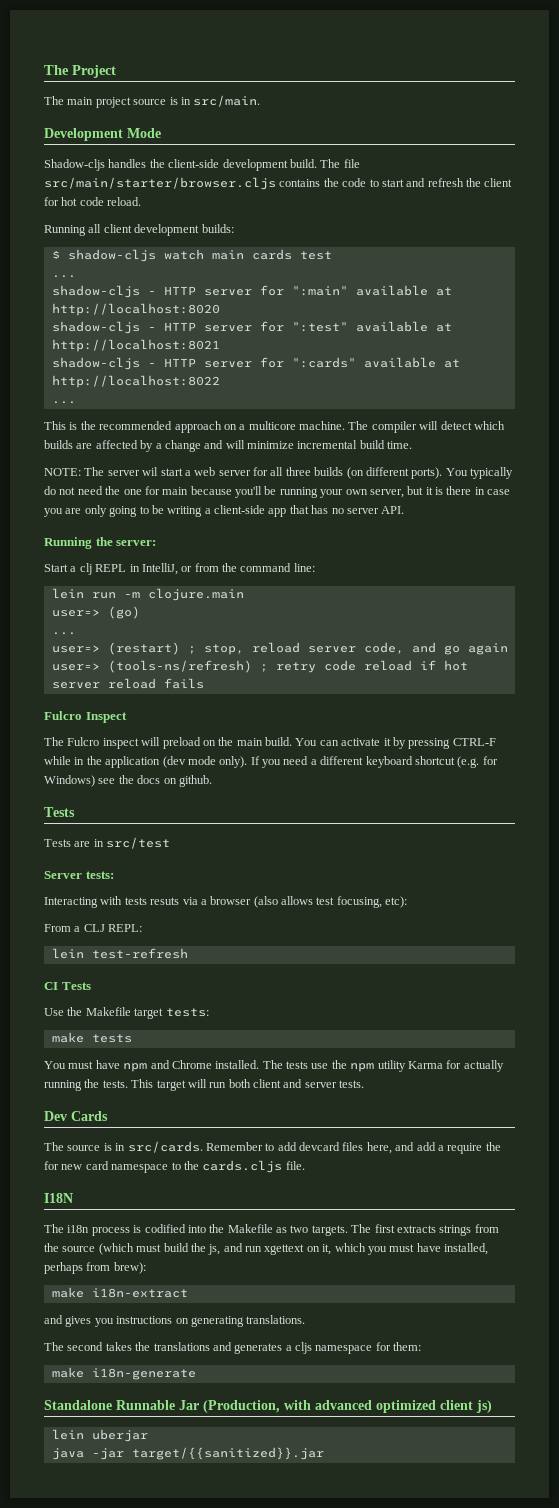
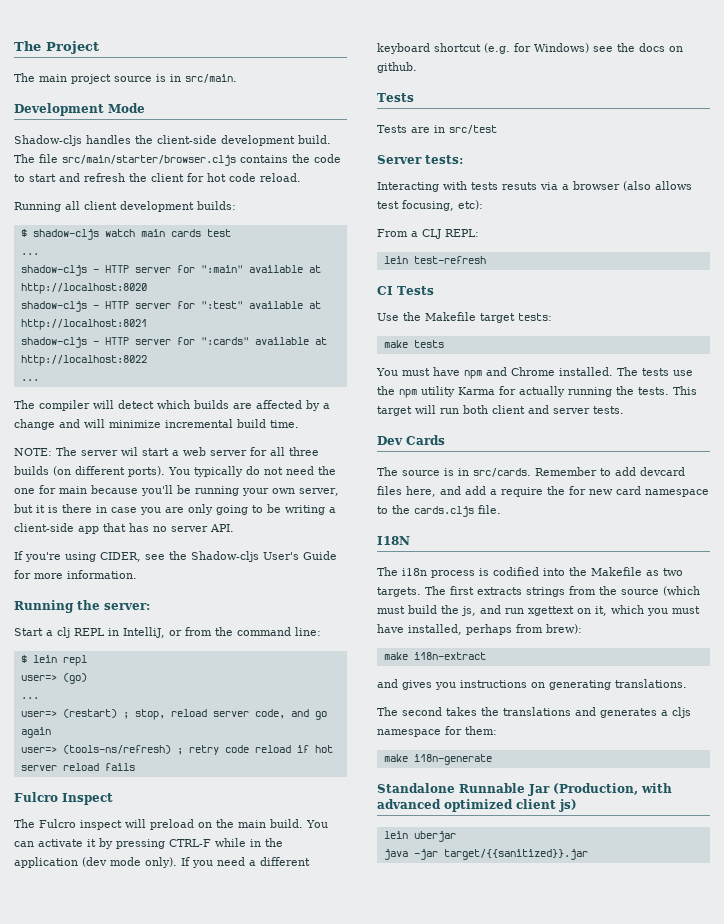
- This is the recommended approach on a multicore machine.
+ If you're using CIDER, see the Shadow-cljs User's Guide for more information.
- lein run -m clojure.main
+ $ lein repl

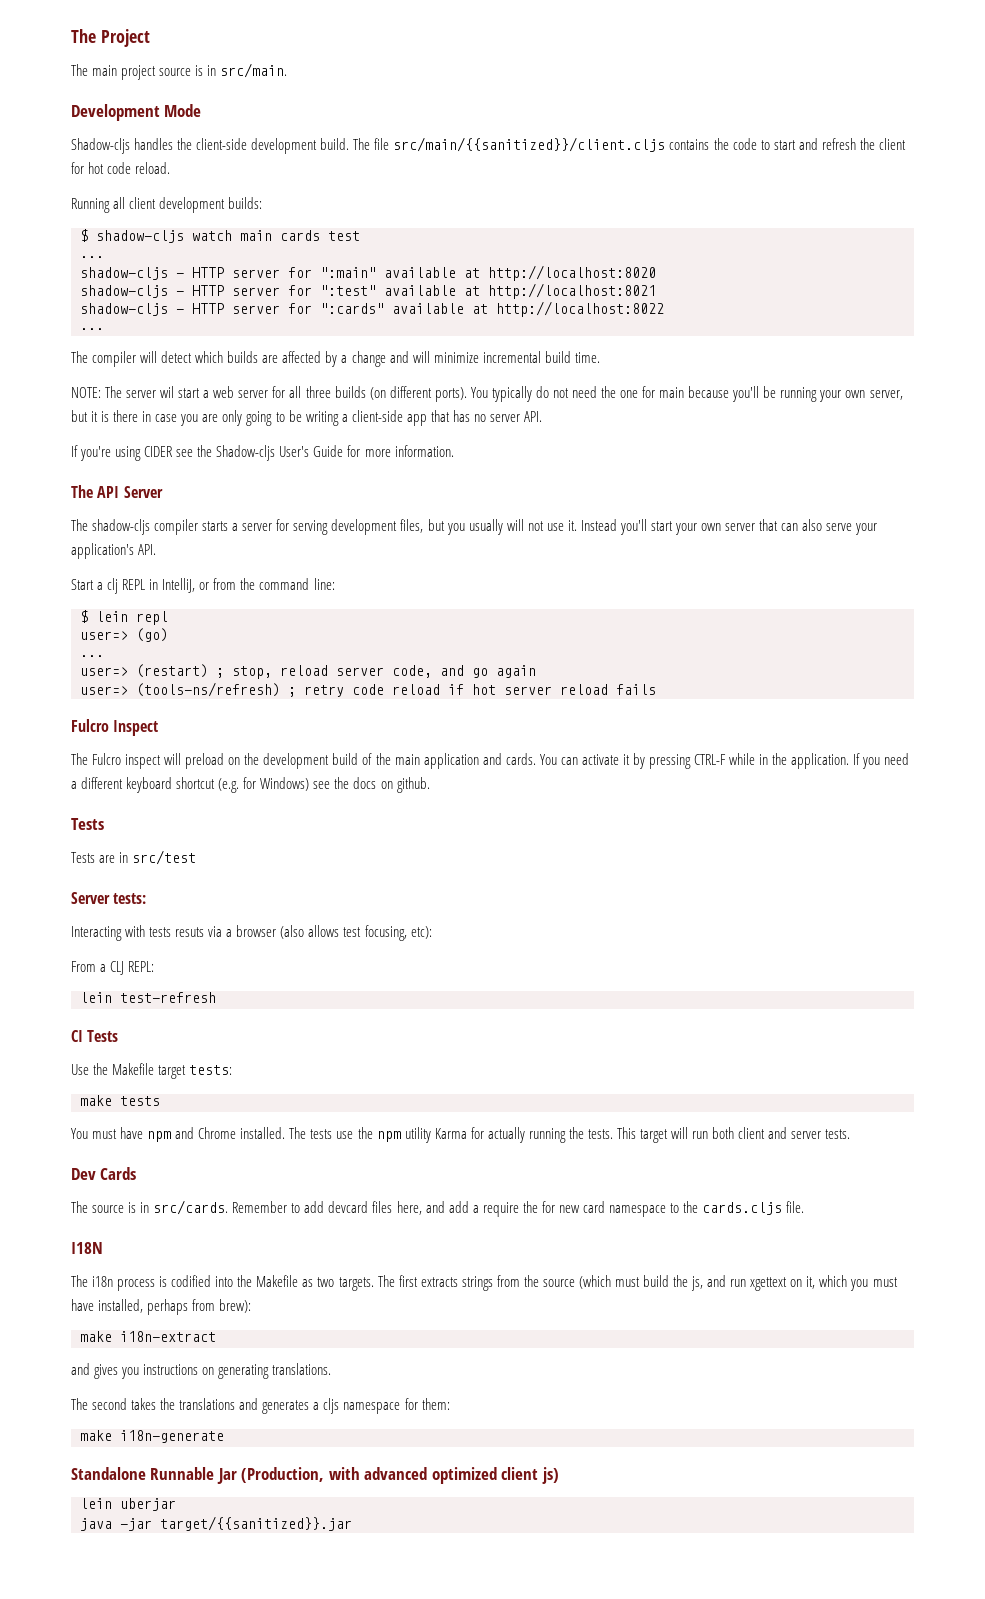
- The file src/main/starter/browser.cljs contains the code to start and refresh the client for hot code reload.
+ The file src/main/{{sanitized}}/client.cljs contains the code to start and refresh the client for hot code reload.
- If you're using CIDER, see the Shadow-cljs User's Guide for more information.
+ If you're using CIDER see the Shadow-cljs User's Guide for more information.
- Running the server:
+ The API Server
+ The shadow-cljs compiler starts a server for serving development files, but you usually will not use it. Instead you'll start your own server that can also serve your application's API.
- The Fulcro inspect will preload on the main build.
+ The Fulcro inspect will preload on the development build of the main application and cards.
- You can activate it by pressing CTRL-F while in the application (dev mode only).
+ You can activate it by pressing CTRL-F while in the application.

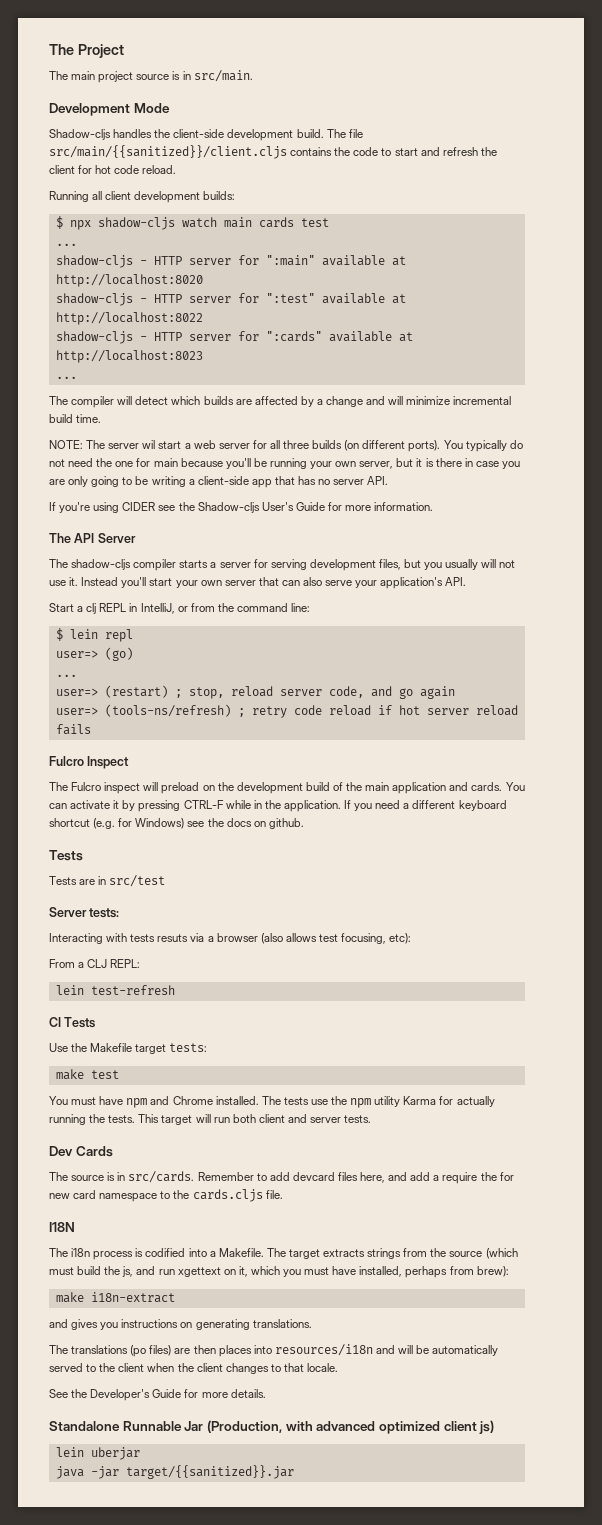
- $ shadow-cljs watch main cards test
+ $ npx shadow-cljs watch main cards test
- shadow-cljs - HTTP server for ":test" available at http://localhost:8021
+ shadow-cljs - HTTP server for ":test" available at http://localhost:8022
- shadow-cljs - HTTP server for ":cards" available at http://localhost:8022
+ shadow-cljs - HTTP server for ":cards" available at http://localhost:8023
- make tests
+ make test
- The i18n process is codified into the Makefile as two targets. The first extracts strings from the source (which must build the js, and run xgettext on it, which you must have installed, perhaps from brew):
+ The i18n process is codified into a Makefile. The target extracts strings from the source (which must build the js, and run xgettext on it, which you must have installed, perhaps from brew):
- The second takes the translations and generates a cljs namespace for them:
- make i18n-generate
+ The translations (po files) are then places into resources/i18n and will be automatically served to the client when the client changes to that locale.
+ See the Developer's Guide for more details.

